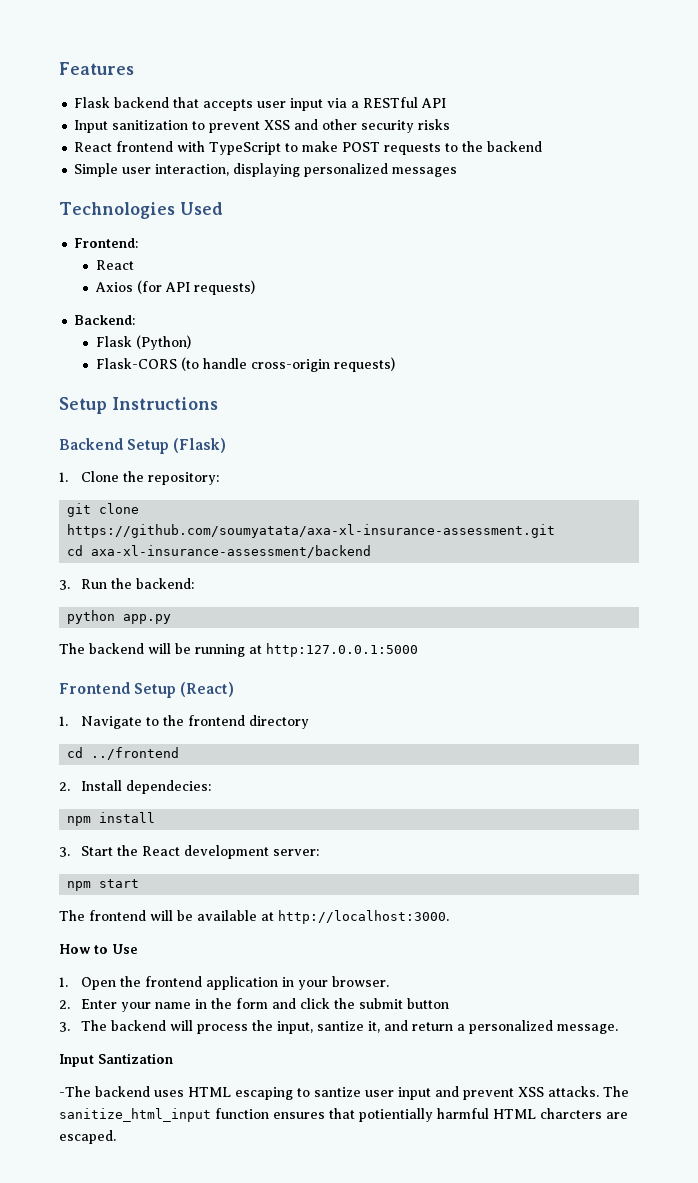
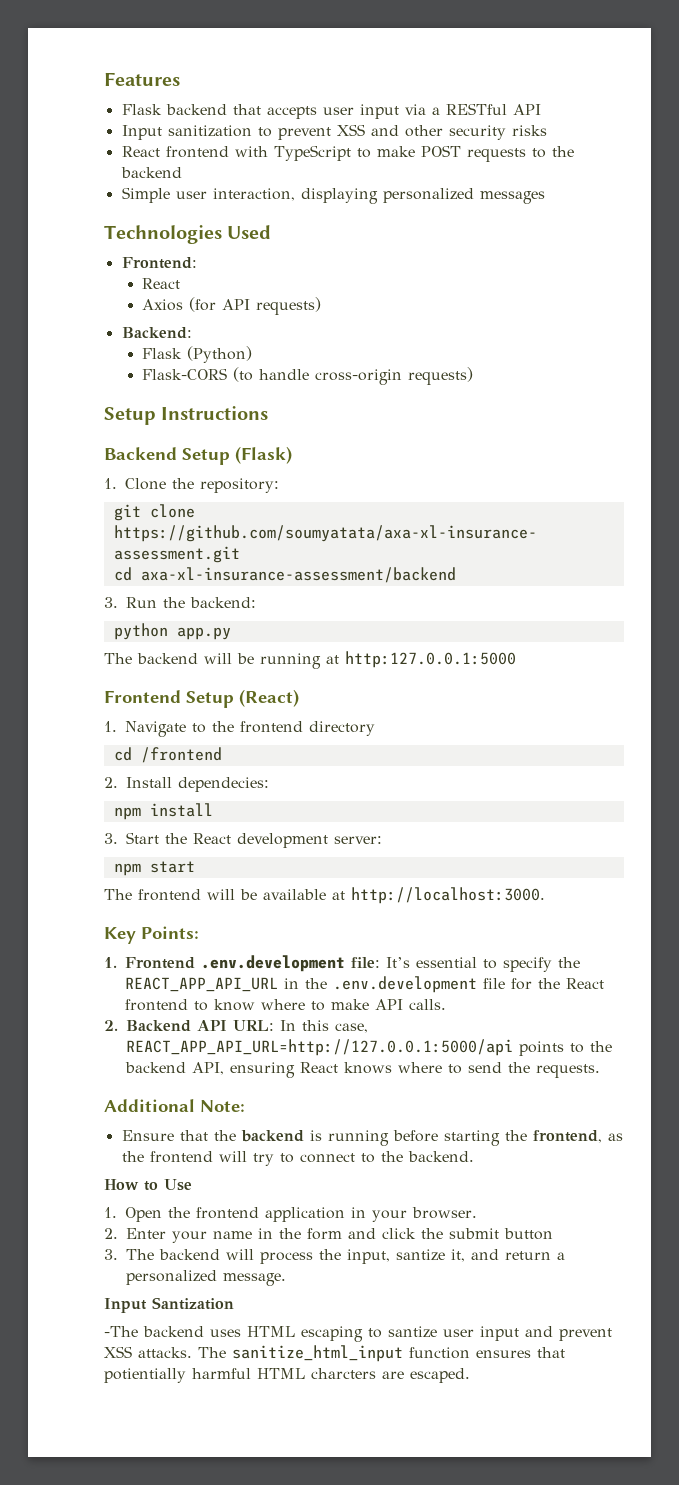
- cd ../frontend
+ cd /frontend
+ Key Points:
+ 1. Frontend .env.development file: It’s essential to specify the REACT_APP_API_URL in the .env.development file for the React frontend to know where to make API calls.
+ 2. Backend API URL: In this case, REACT_APP_API_URL=http://127.0.0.1:5000/api points to the backend API, ensuring React knows where to send the requests.
+ Additional Note:
+ Ensure that the backend is running before starting the frontend, as the frontend will try to connect to the backend.

